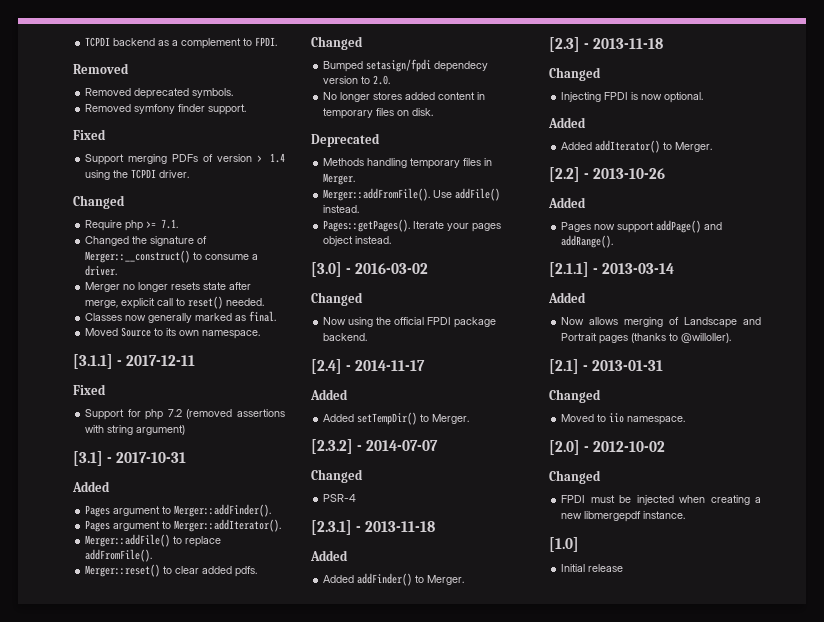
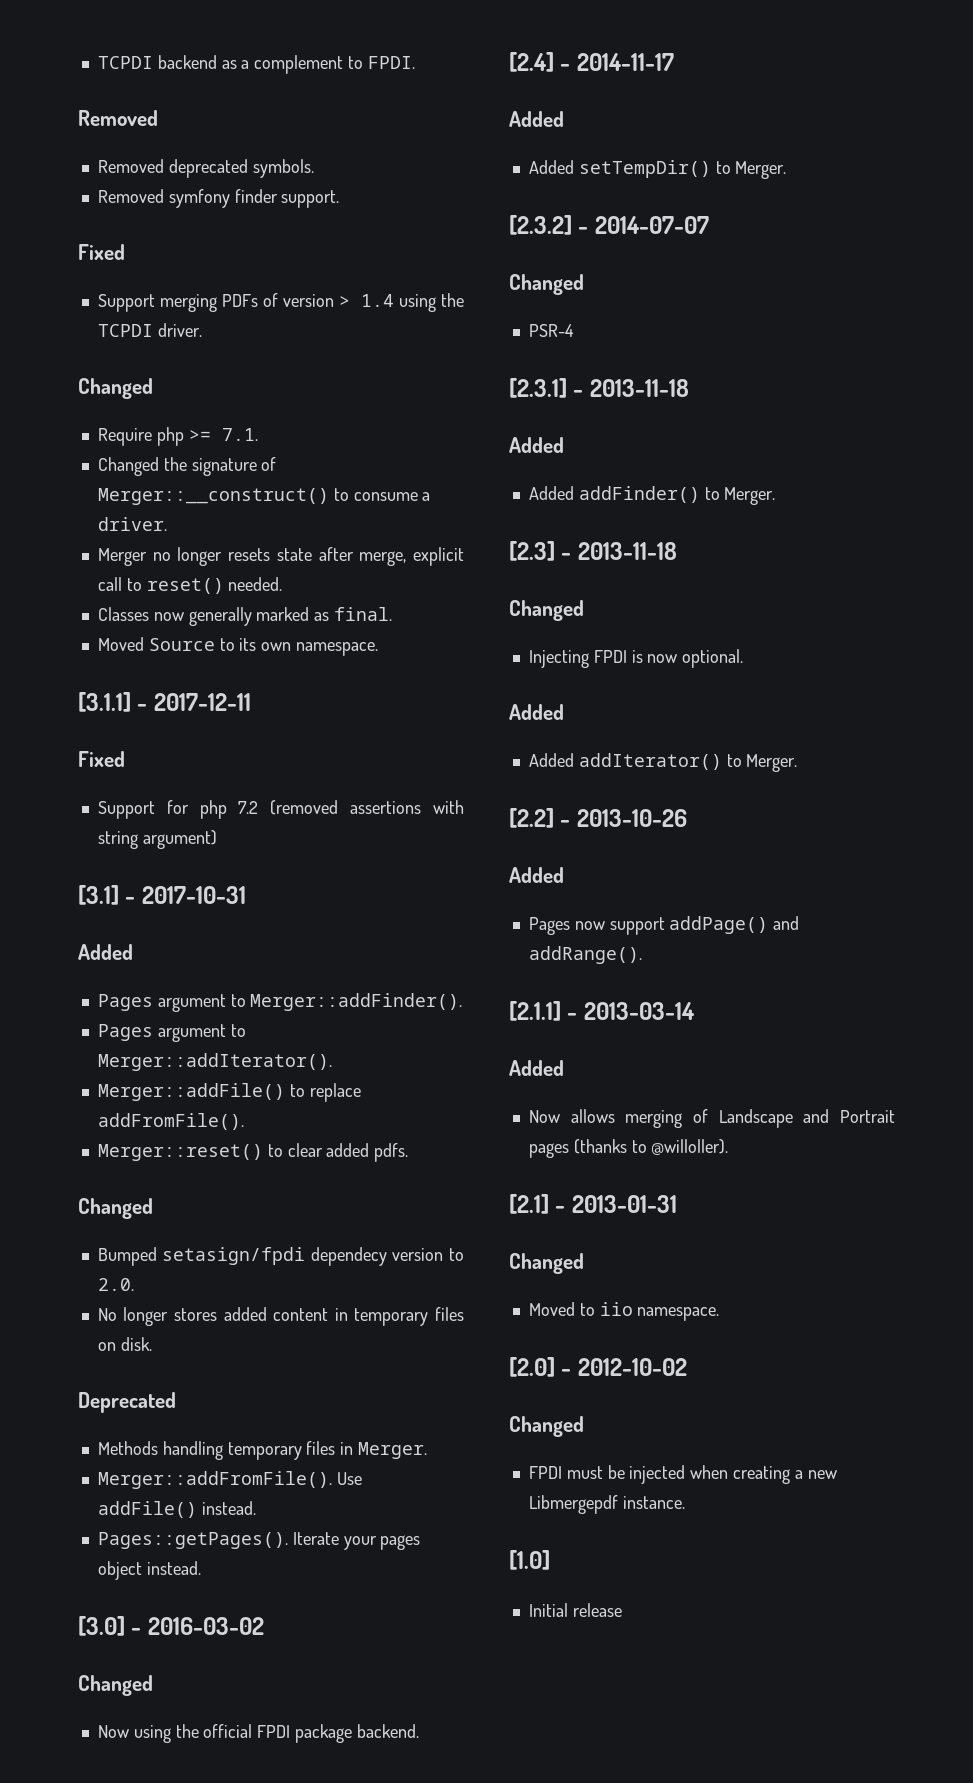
- FPDI must be injected when creating a new libmergepdf instance.
+ FPDI must be injected when creating a new Libmergepdf instance.

